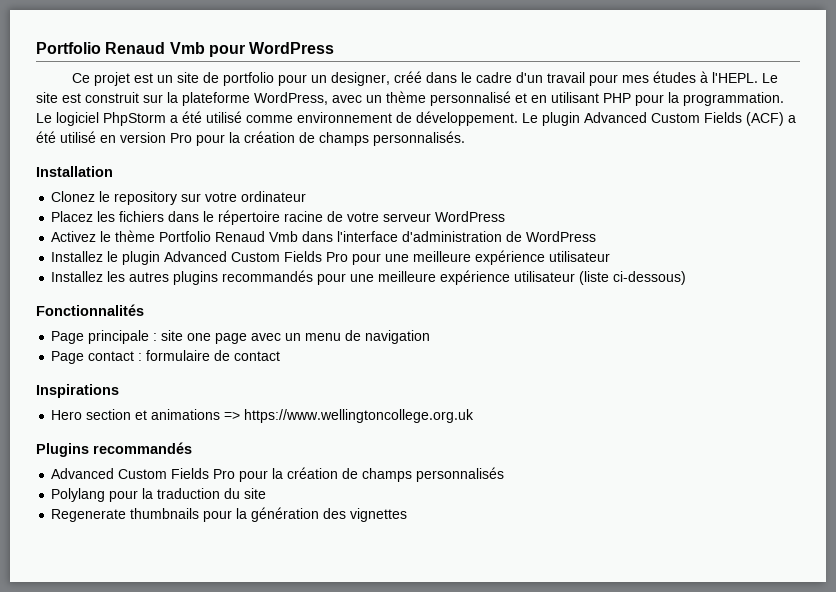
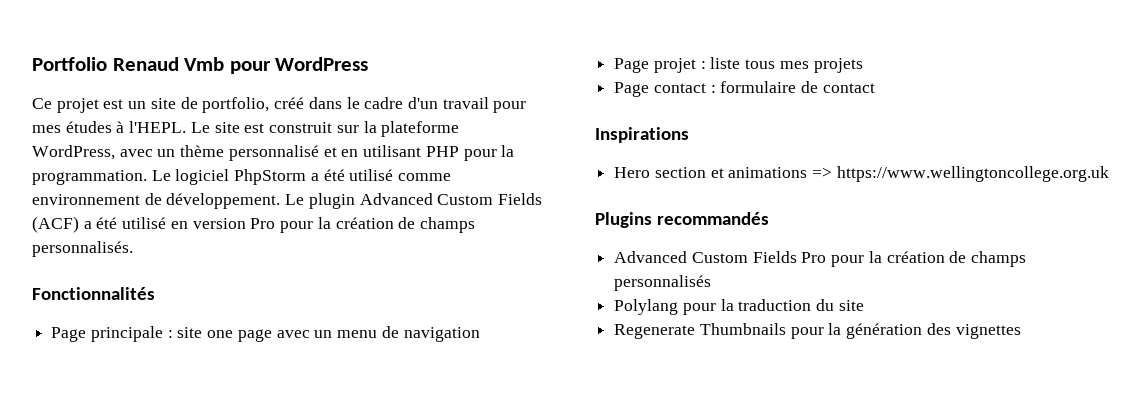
- Ce projet est un site de portfolio pour un designer, créé dans le cadre d'un travail pour mes études à l'HEPL.
+ Ce projet est un site de portfolio, créé dans le cadre d'un travail pour mes études à l'HEPL.
- Installation
- Clonez le repository sur votre ordinateur
- Placez les fichiers dans le répertoire racine de votre serveur WordPress
- Activez le thème Portfolio Renaud Vmb dans l'interface d'administration de WordPress
- Installez le plugin Advanced Custom Fields Pro pour une meilleure expérience utilisateur
- Installez les autres plugins recommandés pour une meilleure expérience utilisateur (liste ci-dessous)
+ Page projet : liste tous mes projets
- Regenerate thumbnails pour la génération des vignettes
+ Regenerate Thumbnails pour la génération des vignettes

